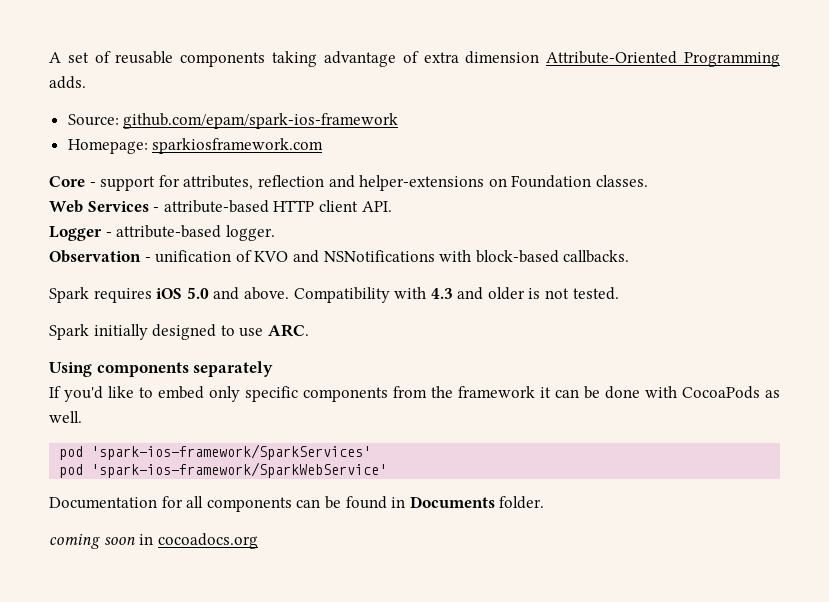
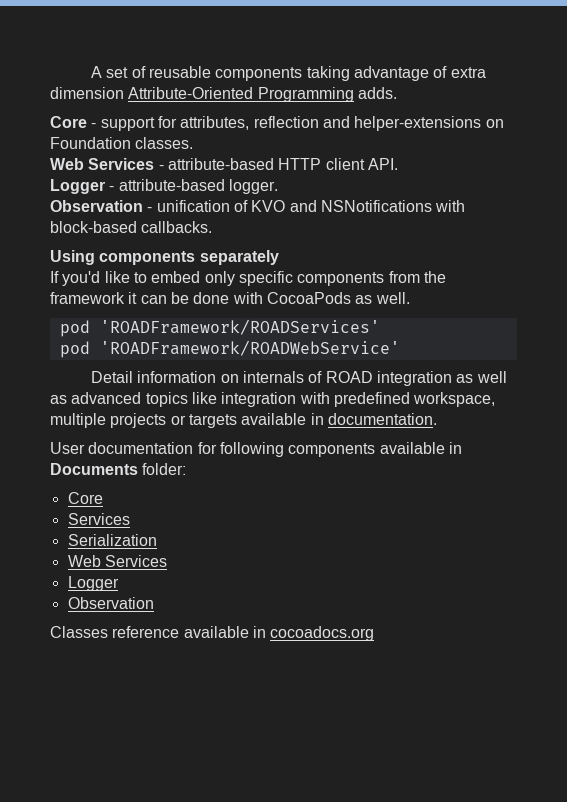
- Source: github.com/epam/spark-ios-framework
- Homepage: sparkiosframework.com
- Spark requires iOS 5.0 and above. Compatibility with 4.3 and older is not tested.
- Spark initially designed to use ARC.
- pod 'spark-ios-framework/SparkServices'
- pod 'spark-ios-framework/SparkWebService'
- Documentation for all components can be found in Documents folder.
- coming soon in cocoadocs.org
+ pod 'ROADFramework/ROADServices'
+ pod 'ROADFramework/ROADWebService'
+ Detail information on internals of ROAD integration as well as advanced topics like integration with predefined workspace, multiple projects or targets available in documentation.
+ User documentation for following components available in Documents folder:
+ Core
+ Services
+ Serialization
+ Web Services
+ Logger
+ Observation
+ Classes reference available in cocoadocs.org

